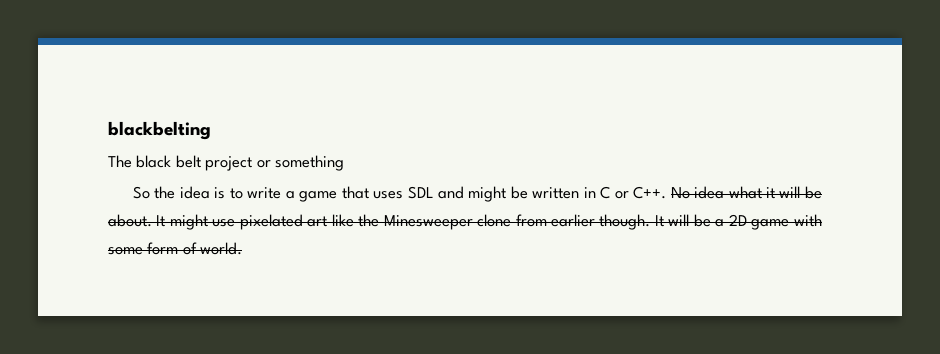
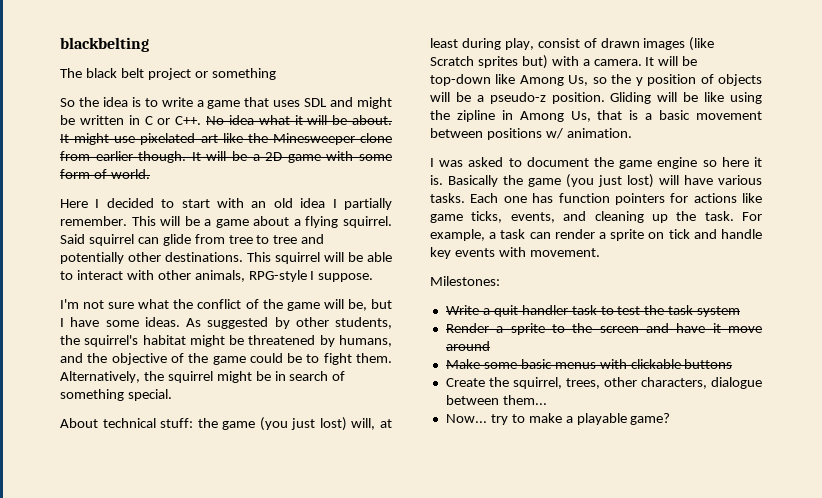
+ Here I decided to start with an old idea I partially remember. This will be a game about a flying squirrel. Said squirrel can glide from tree to tree and potentially other destinations. This squirrel will be able to interact with other animals, RPG-style I suppose.
+ I'm not sure what the conflict of the game will be, but I have some ideas. As suggested by other students, the squirrel's habitat might be threatened by humans, and the objective of the game could be to fight them. Alternatively, the squirrel might be in search of something special.
+ About technical stuff: the game (you just lost) will, at least during play, consist of drawn images (like Scratch sprites but) with a camera. It will be top-down like Among Us, so the y position of objects will be a pseudo-z position. Gliding will be like using the zipline in Among Us, that is a basic movement between positions w/ animation.
+ I was asked to document the game engine so here it is. Basically the game (you just lost) will have various tasks. Each one has function pointers for actions like game ticks, events, and cleaning up the task. For example, a task can render a sprite on tick and handle key events with movement.
+ Milestones:
+ Write a quit handler task to test the task system
+ Render a sprite to the screen and have it move around
+ Make some basic menus with clickable buttons
+ Create the squirrel, trees, other characters, dialogue between them...
+ Now... try to make a playable game?

